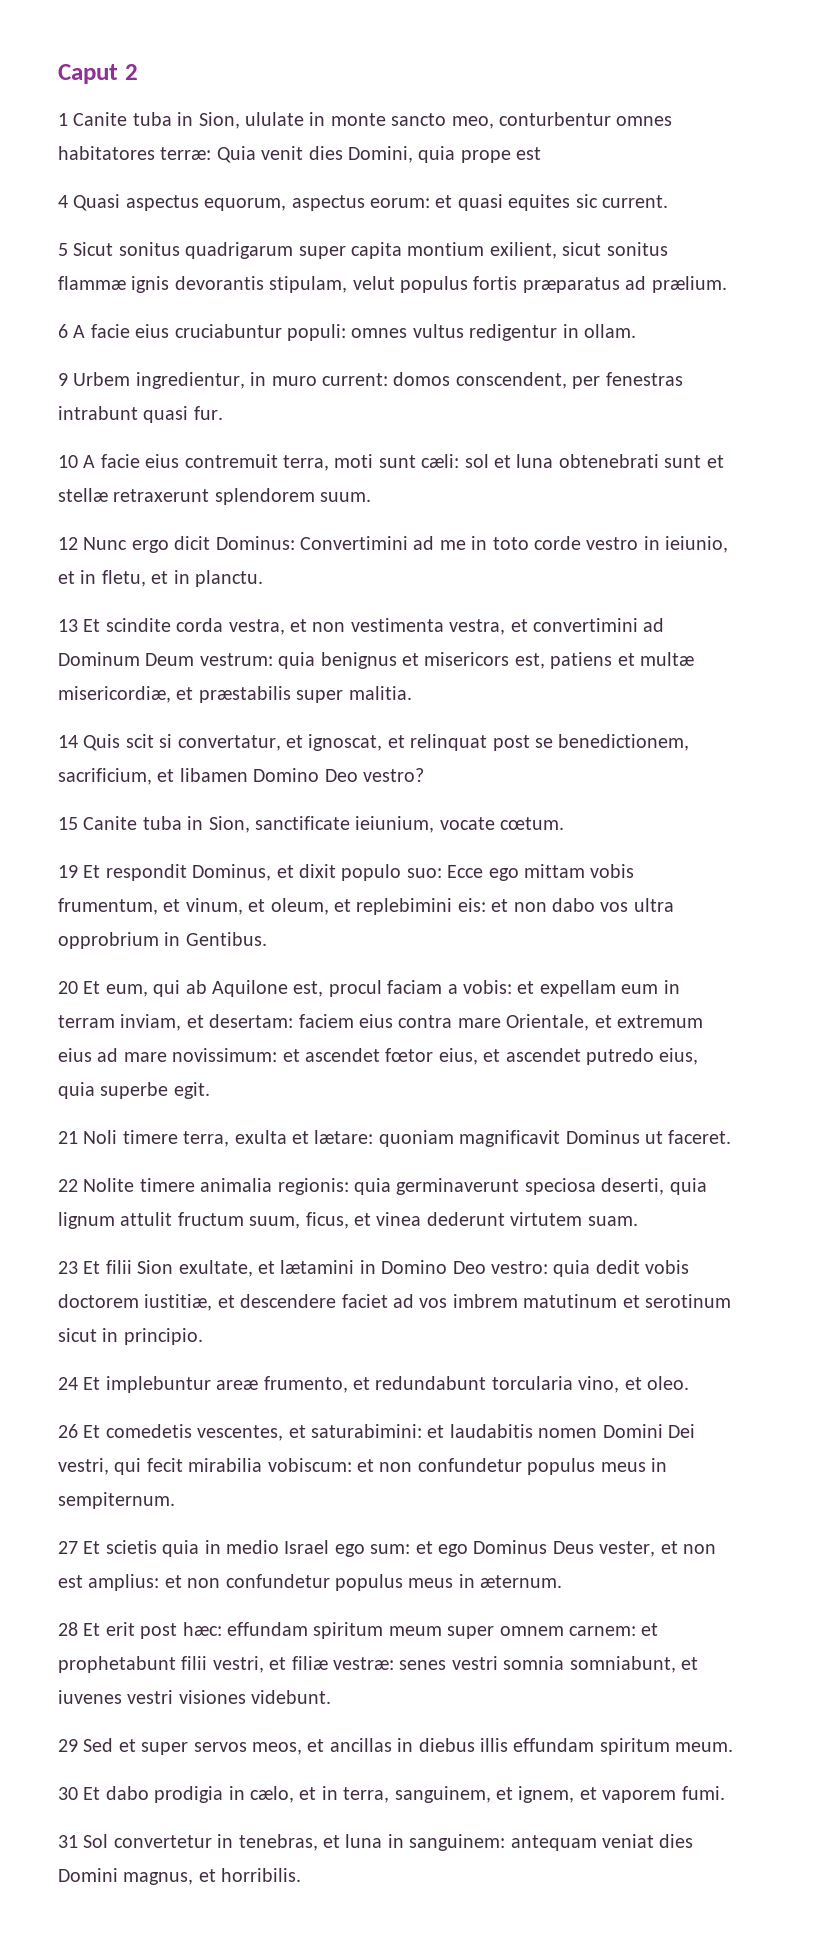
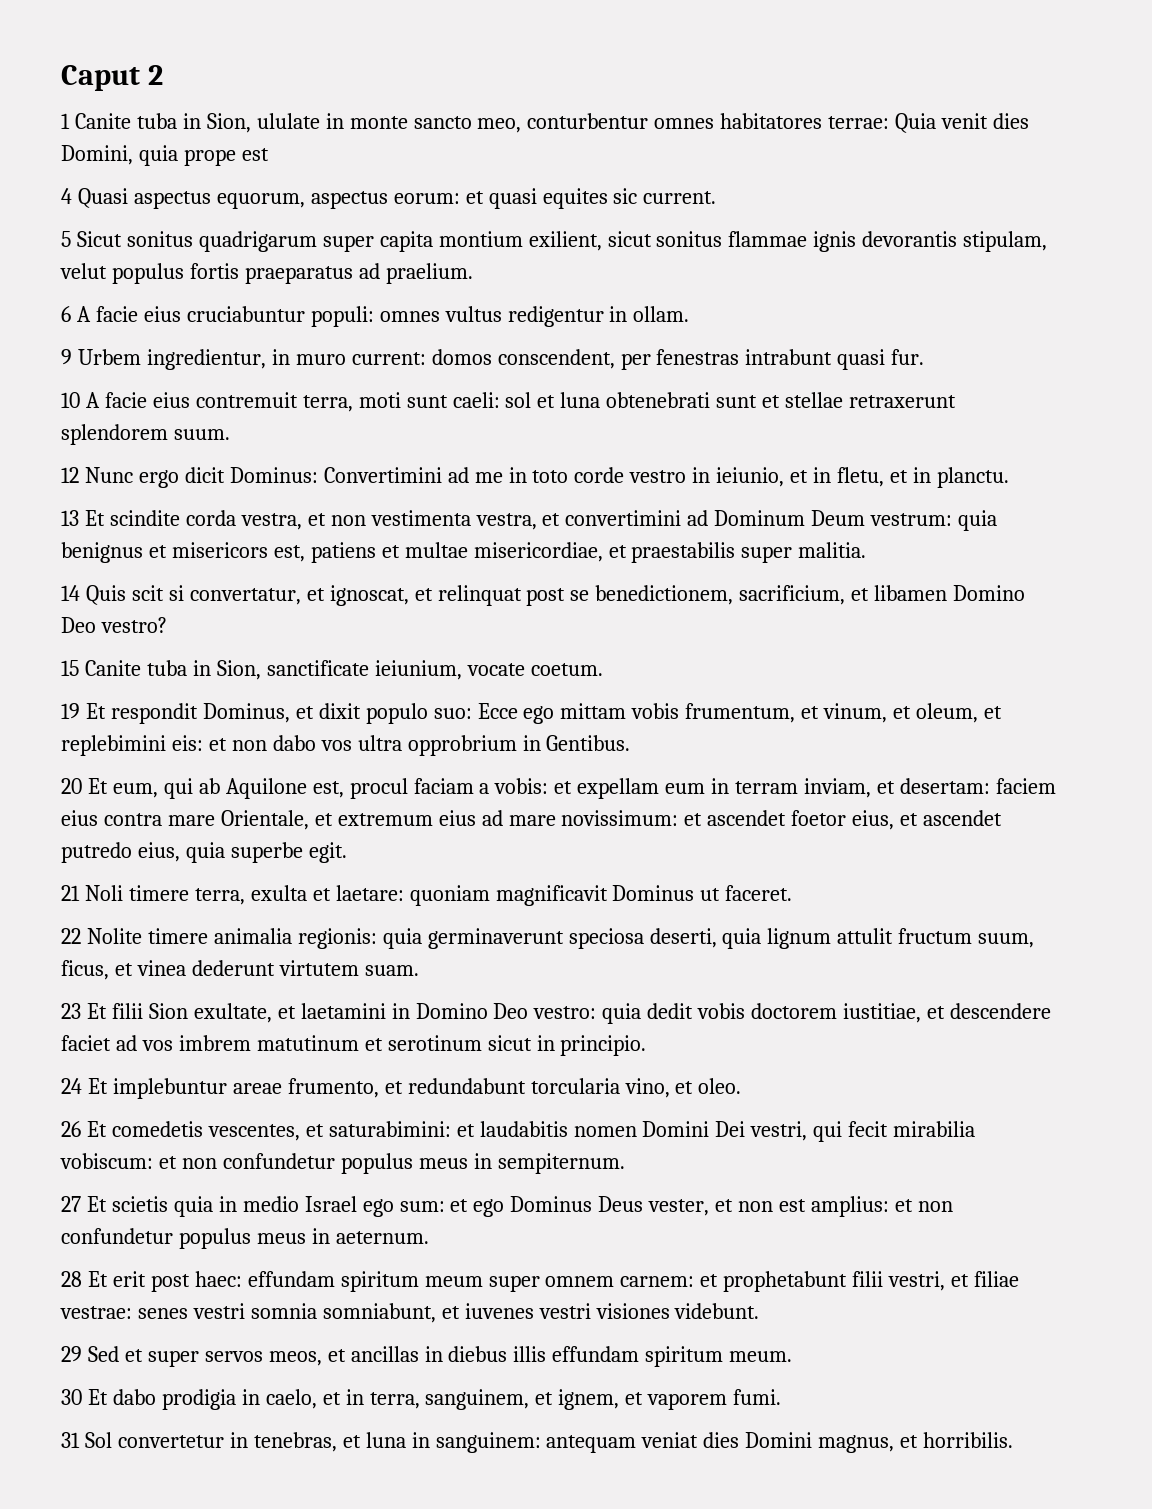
- 1 Canite tuba in Sion, ululate in monte sancto meo, conturbentur omnes habitatores terræ: Quia venit dies Domini, quia prope est
+ 1 Canite tuba in Sion, ululate in monte sancto meo, conturbentur omnes habitatores terrae: Quia venit dies Domini, quia prope est
- 5 Sicut sonitus quadrigarum super capita montium exilient, sicut sonitus flammæ ignis devorantis stipulam, velut populus fortis præparatus ad prælium.
+ 5 Sicut sonitus quadrigarum super capita montium exilient, sicut sonitus flammae ignis devorantis stipulam, velut populus fortis praeparatus ad praelium.
- 10 A facie eius contremuit terra, moti sunt cæli: sol et luna obtenebrati sunt et stellæ retraxerunt splendorem suum.
+ 10 A facie eius contremuit terra, moti sunt caeli: sol et luna obtenebrati sunt et stellae retraxerunt splendorem suum.
- 13 Et scindite corda vestra, et non vestimenta vestra, et convertimini ad Dominum Deum vestrum: quia benignus et misericors est, patiens et multæ misericordiæ, et præstabilis super malitia.
+ 13 Et scindite corda vestra, et non vestimenta vestra, et convertimini ad Dominum Deum vestrum: quia benignus et misericors est, patiens et multae misericordiae, et praestabilis super malitia.
- 15 Canite tuba in Sion, sanctificate ieiunium, vocate cœtum.
+ 15 Canite tuba in Sion, sanctificate ieiunium, vocate coetum.
- 20 Et eum, qui ab Aquilone est, procul faciam a vobis: et expellam eum in terram inviam, et desertam: faciem eius contra mare Orientale, et extremum eius ad mare novissimum: et ascendet fœtor eius, et ascendet putredo eius, quia superbe egit.
+ 20 Et eum, qui ab Aquilone est, procul faciam a vobis: et expellam eum in terram inviam, et desertam: faciem eius contra mare Orientale, et extremum eius ad mare novissimum: et ascendet foetor eius, et ascendet putredo eius, quia superbe egit.
- 21 Noli timere terra, exulta et lætare: quoniam magnificavit Dominus ut faceret.
+ 21 Noli timere terra, exulta et laetare: quoniam magnificavit Dominus ut faceret.
- 23 Et filii Sion exultate, et lætamini in Domino Deo vestro: quia dedit vobis doctorem iustitiæ, et descendere faciet ad vos imbrem matutinum et serotinum sicut in principio.
+ 23 Et filii Sion exultate, et laetamini in Domino Deo vestro: quia dedit vobis doctorem iustitiae, et descendere faciet ad vos imbrem matutinum et serotinum sicut in principio.
- 24 Et implebuntur areæ frumento, et redundabunt torcularia vino, et oleo.
+ 24 Et implebuntur areae frumento, et redundabunt torcularia vino, et oleo.
- 27 Et scietis quia in medio Israel ego sum: et ego Dominus Deus vester, et non est amplius: et non confundetur populus meus in æternum.
+ 27 Et scietis quia in medio Israel ego sum: et ego Dominus Deus vester, et non est amplius: et non confundetur populus meus in aeternum.
- 28 Et erit post hæc: effundam spiritum meum super omnem carnem: et prophetabunt filii vestri, et filiæ vestræ: senes vestri somnia somniabunt, et iuvenes vestri visiones videbunt.
+ 28 Et erit post haec: effundam spiritum meum super omnem carnem: et prophetabunt filii vestri, et filiae vestrae: senes vestri somnia somniabunt, et iuvenes vestri visiones videbunt.
- 30 Et dabo prodigia in cælo, et in terra, sanguinem, et ignem, et vaporem fumi.
+ 30 Et dabo prodigia in caelo, et in terra, sanguinem, et ignem, et vaporem fumi.

